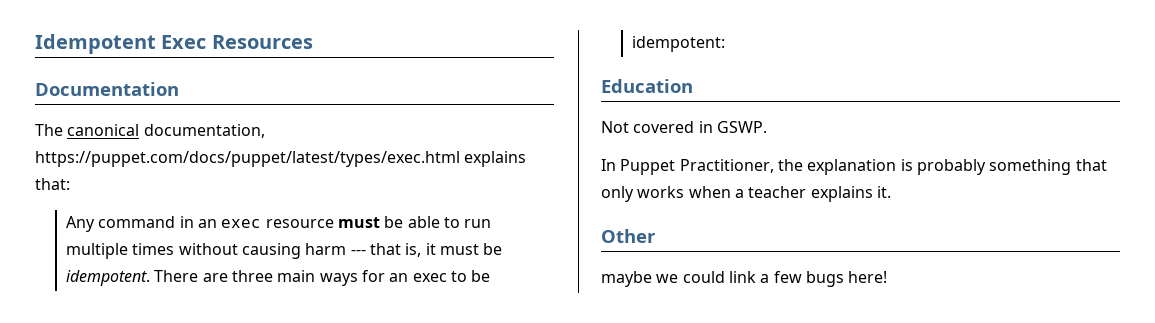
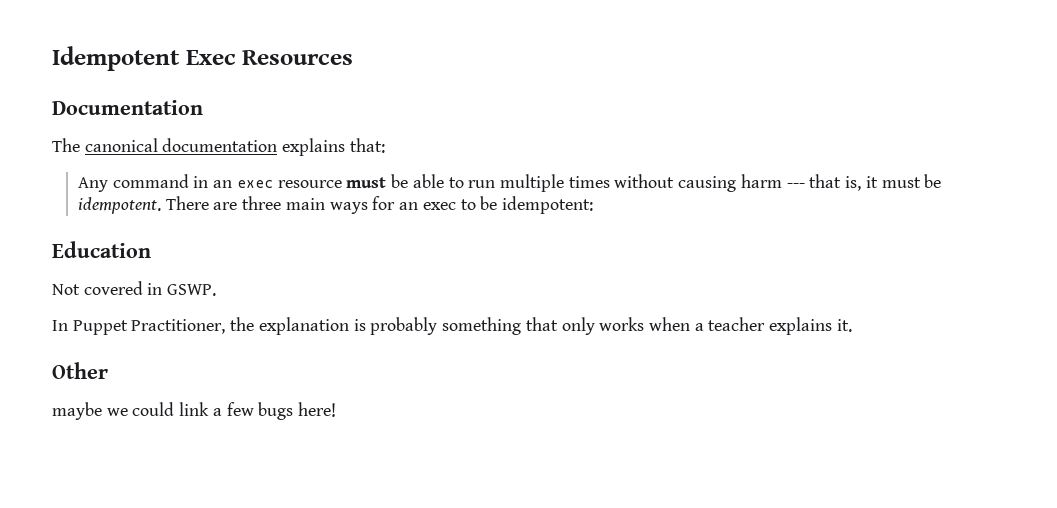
- The canonical documentation, https://puppet.com/docs/puppet/latest/types/exec.html explains that:
+ The canonical documentation explains that:

